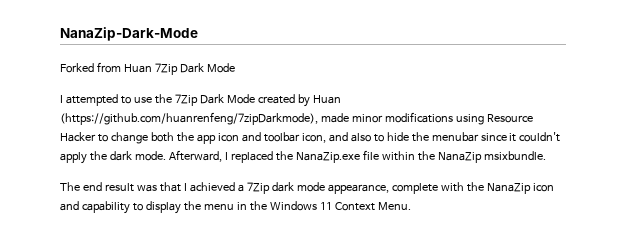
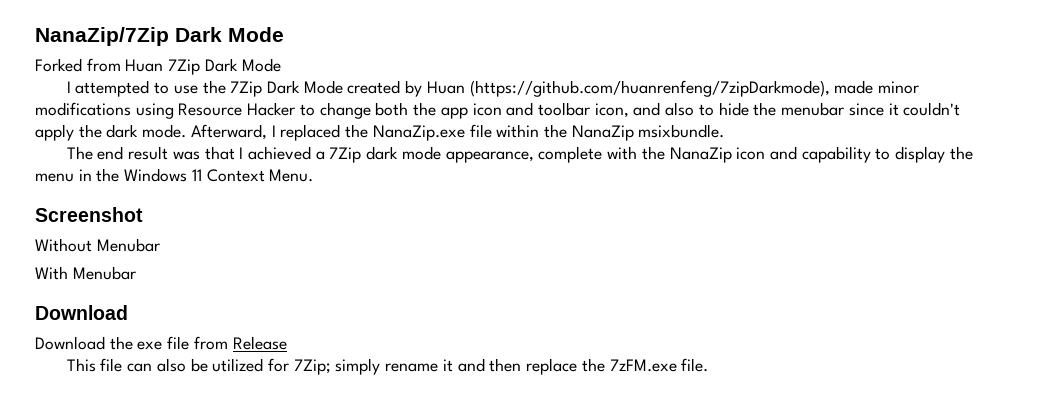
- NanaZip-Dark-Mode
+ NanaZip/7Zip Dark Mode
+ Screenshot
+ Without Menubar
+ With Menubar
+ Download
+ Download the exe file from Release
+ This file can also be utilized for 7Zip; simply rename it and then replace the 7zFM.exe file.

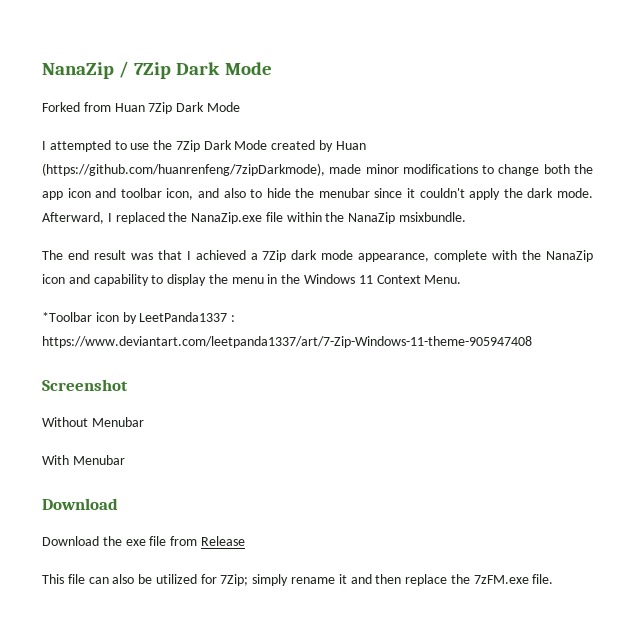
- NanaZip/7Zip Dark Mode
+ NanaZip / 7Zip Dark Mode
- I attempted to use the 7Zip Dark Mode created by Huan (https://github.com/huanrenfeng/7zipDarkmode), made minor modifications using Resource Hacker to change both the app icon and toolbar icon, and also to hide the menubar since it couldn't apply the dark mode.
+ I attempted to use the 7Zip Dark Mode created by Huan (https://github.com/huanrenfeng/7zipDarkmode), made minor modifications to change both the app icon and toolbar icon, and also to hide the menubar since it couldn't apply the dark mode.
+ *Toolbar icon by LeetPanda1337 : https://www.deviantart.com/leetpanda1337/art/7-Zip-Windows-11-theme-905947408

